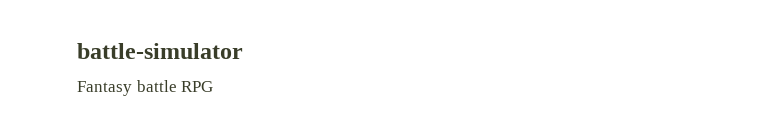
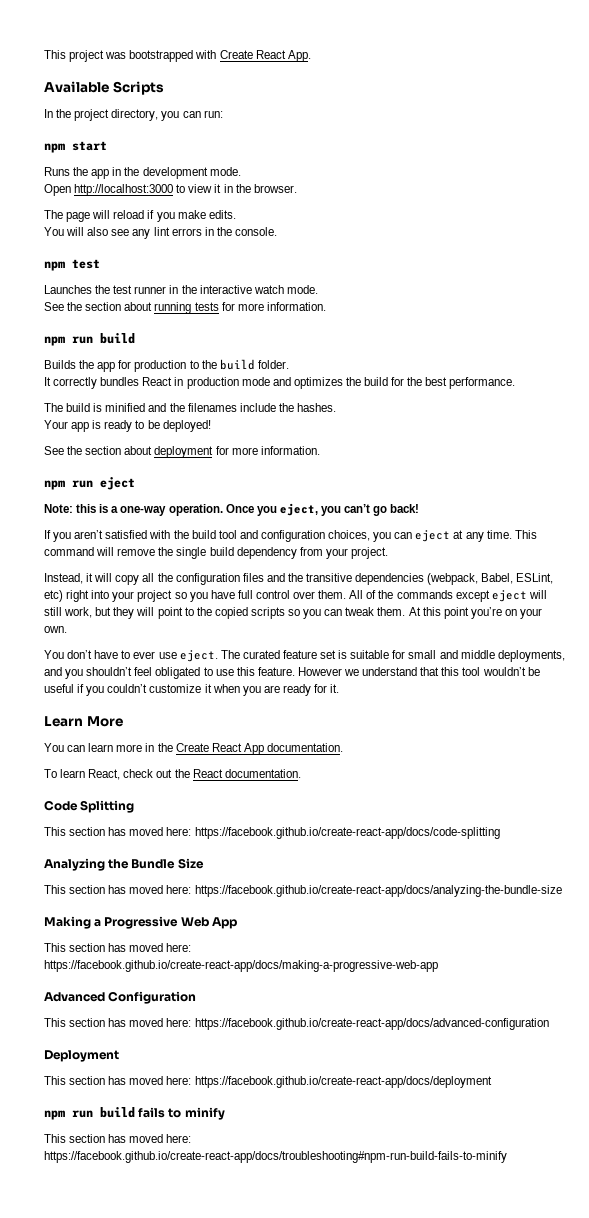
- battle-simulator
- Fantasy battle RPG
+ This project was bootstrapped with Create React App.
+ Available Scripts
+ In the project directory, you can run:
+ npm start
+ Runs the app in the development mode.
+ Open http://localhost:3000 to view it in the browser.
+ The page will reload if you make edits.
+ You will also see any lint errors in the console.
+ npm test
+ Launches the test runner in the interactive watch mode.
+ See the section about running tests for more information.
+ npm run build
+ Builds the app for production to the build folder.
+ It correctly bundles React in production mode and optimizes the build for the best performance.
+ The build is minified and the filenames include the hashes.
+ Your app is ready to be deployed!
+ See the section about deployment for more information.
+ npm run eject
+ Note: this is a one-way operation. Once you eject, you can’t go back!
+ If you aren’t satisfied with the build tool and configuration choices, you can eject at any time. This command will remove the single build dependency from your project.
+ Instead, it will copy all the configuration files and the transitive dependencies (webpack, Babel, ESLint, etc) right into your project so you have full control over them. All of the commands except eject will still work, but they will point to the copied scripts so you can tweak them. At this point you’re on your own.
+ You don’t have to ever use eject. The curated feature set is suitable for small and middle deployments, and you shouldn’t feel obligated to use this feature. However we understand that this tool wouldn’t be useful if you couldn’t customize it when you are ready for it.
+ Learn More
+ You can learn more in the Create React App documentation.
+ To learn React, check out the React documentation.
+ Code Splitting
+ This section has moved here: https://facebook.github.io/create-react-app/docs/code-splitting
+ Analyzing the Bundle Size
+ This section has moved here: https://facebook.github.io/create-react-app/docs/analyzing-the-bundle-size
+ Making a Progressive Web App
+ This section has moved here: https://facebook.github.io/create-react-app/docs/making-a-progressive-web-app
+ Advanced Configuration
+ This section has moved here: https://facebook.github.io/create-react-app/docs/advanced-configuration
+ Deployment
+ This section has moved here: https://facebook.github.io/create-react-app/docs/deployment
+ npm run build fails to minify
+ This section has moved here: https://facebook.github.io/create-react-app/docs/troubleshooting#npm-run-build-fails-to-minify

